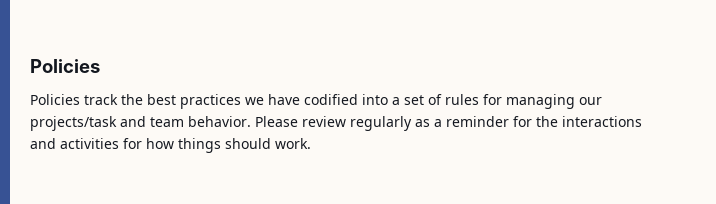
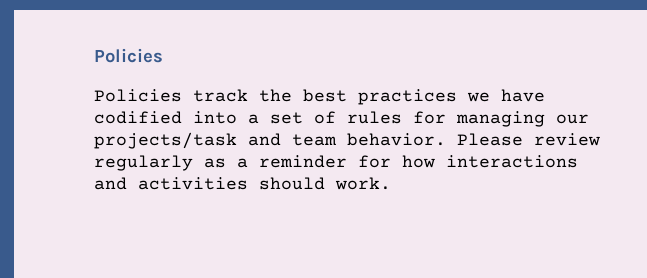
- Please review regularly as a reminder for the interactions and activities for how things should work.
+ Please review regularly as a reminder for how interactions and activities should work.

